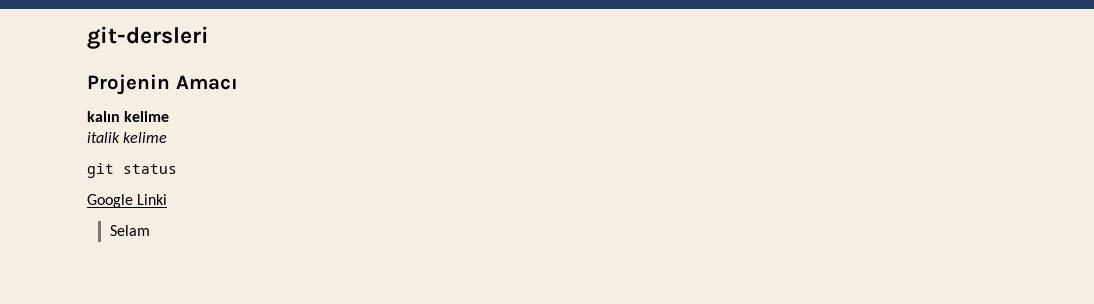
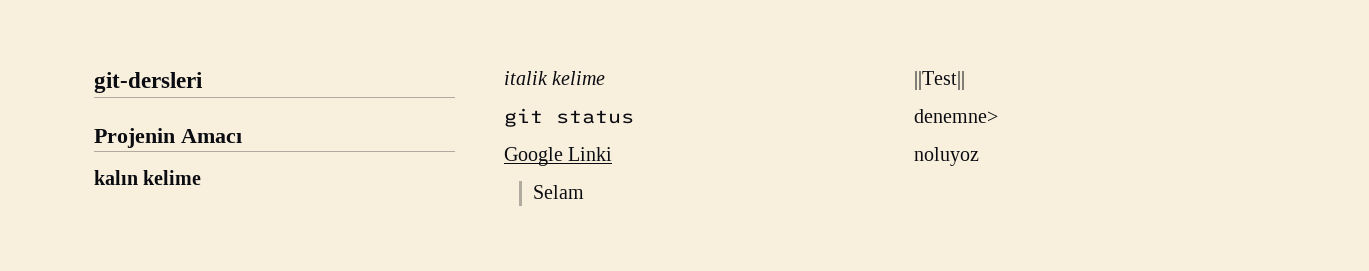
+ ||Test||
+ denemne>
+ noluyoz

